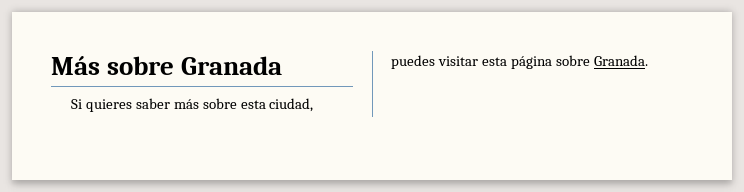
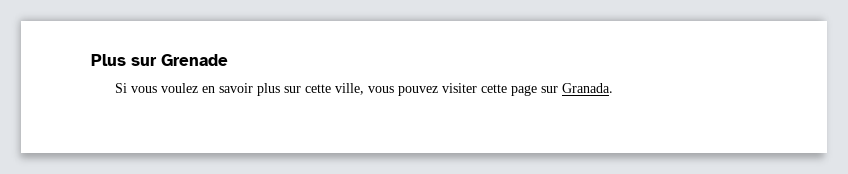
- Más sobre Granada
- Si quieres saber más sobre esta ciudad, puedes visitar esta página sobre Granada.
+ Plus sur Grenade
+ Si vous voulez en savoir plus sur cette ville, vous pouvez visiter cette page sur Granada.

